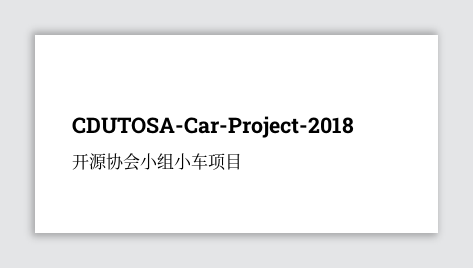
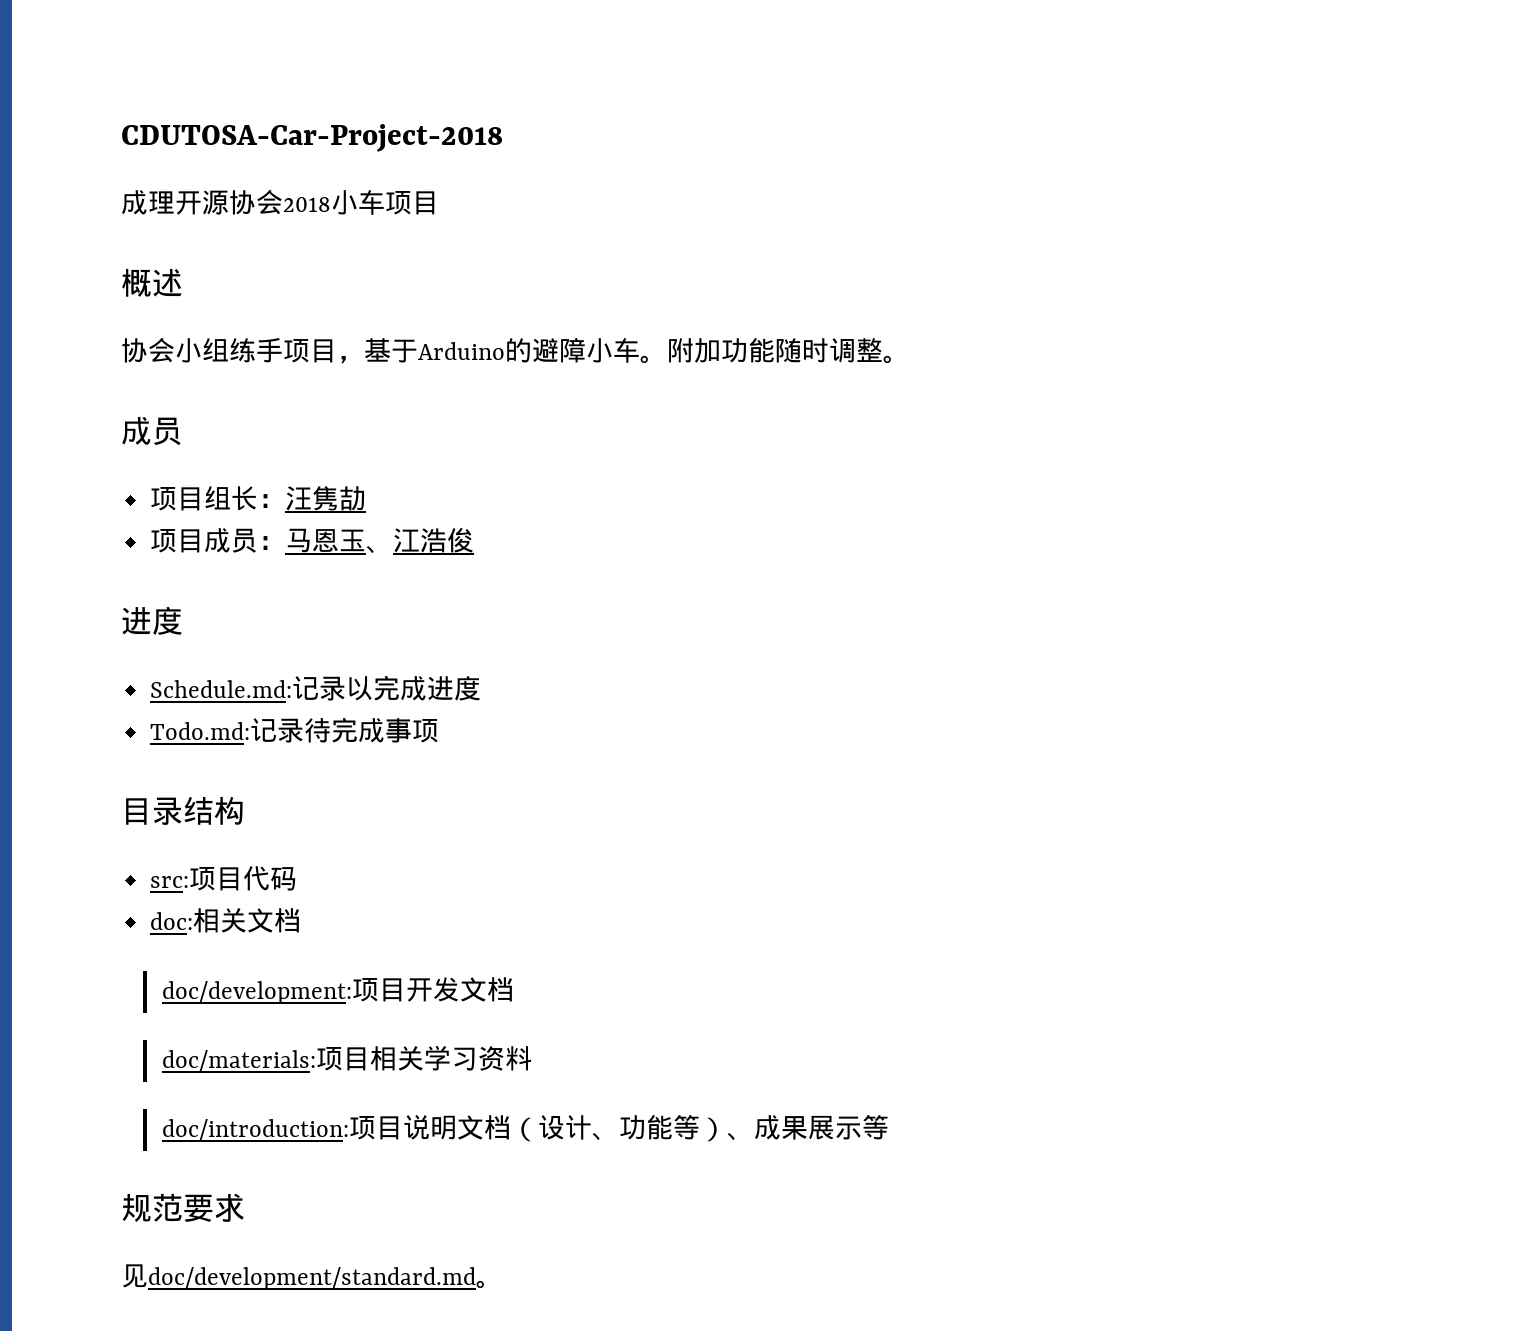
- 开源协会小组小车项目
+ 成理开源协会2018小车项目
+ 概述
+ 协会小组练手项目，基于Arduino的避障小车。附加功能随时调整。
+ 成员
+ 项目组长：汪隽劼
+ 项目成员：马恩玉、江浩俊
+ 进度
+ Schedule.md:记录以完成进度
+ Todo.md:记录待完成事项
+ 目录结构
+ src:项目代码
+ doc:相关文档
+ doc/development:项目开发文档
+ doc/materials:项目相关学习资料
+ doc/introduction:项目说明文档（设计、功能等）、成果展示等
+ 规范要求
+ 见doc/development/standard.md。

